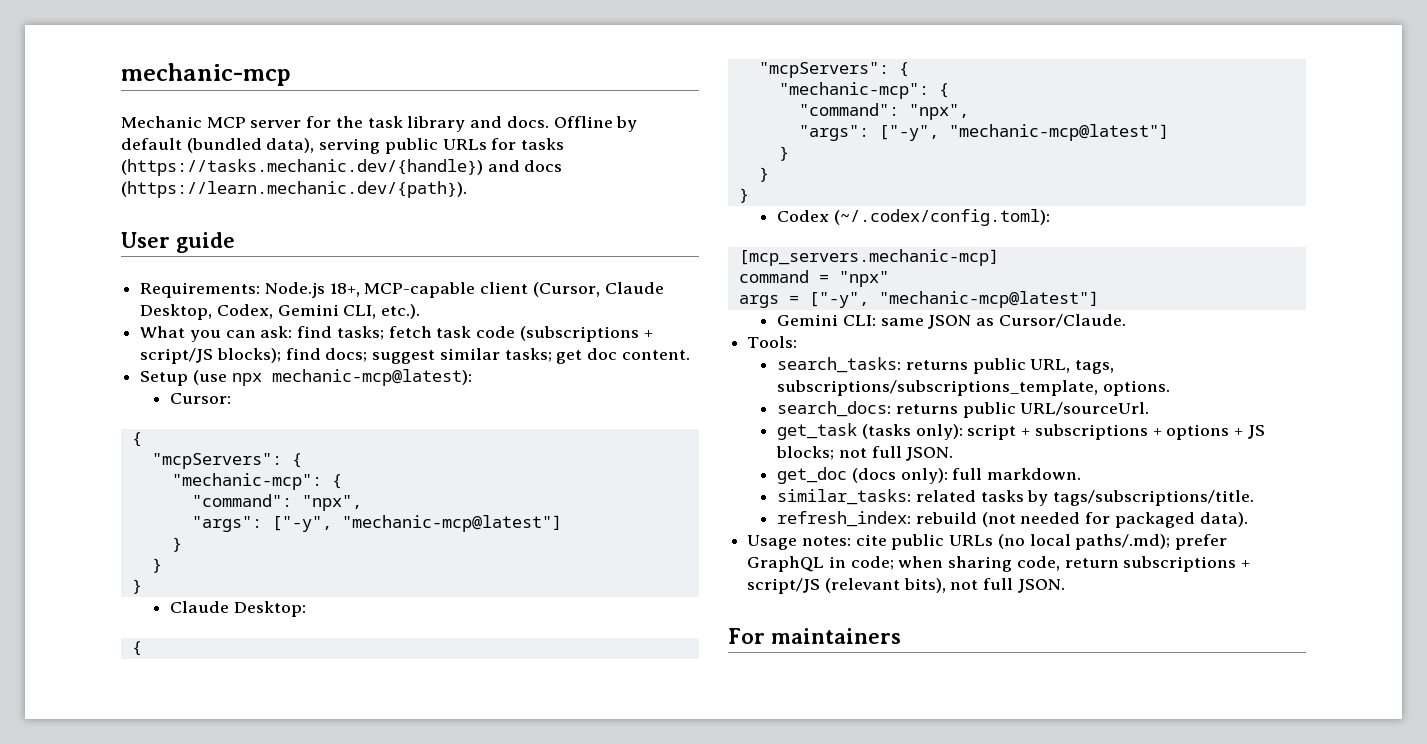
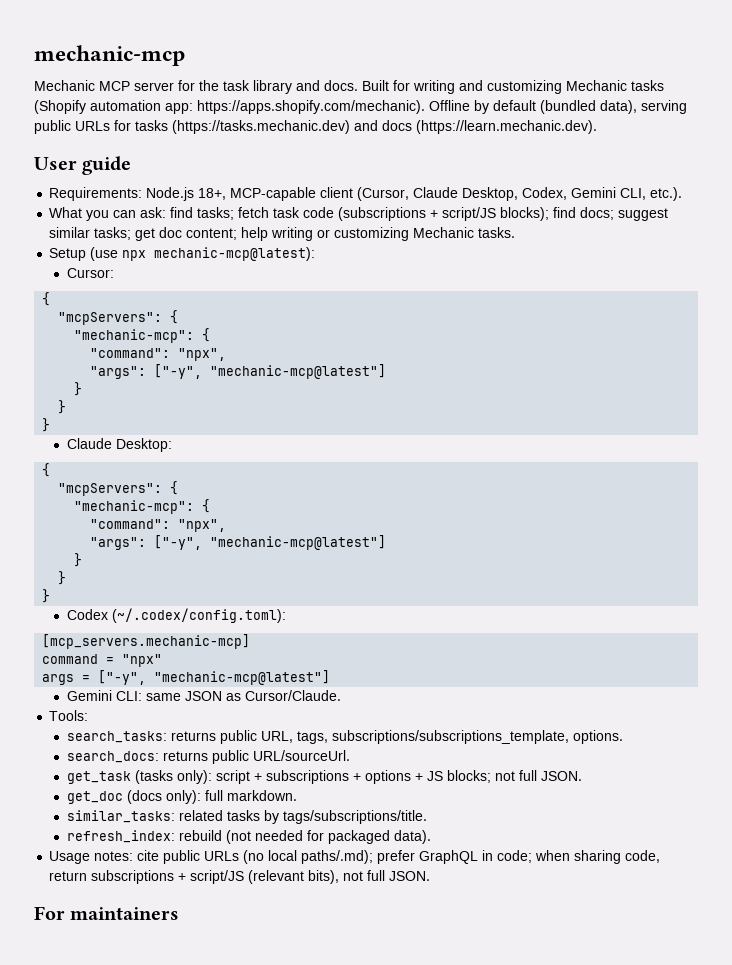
- Offline by default (bundled data), serving public URLs for tasks (https://tasks.mechanic.dev/{handle}) and docs (https://learn.mechanic.dev/{path}).
+ Built for writing and customizing Mechanic tasks (Shopify automation app: https://apps.shopify.com/mechanic). Offline by default (bundled data), serving public URLs for tasks (https://tasks.mechanic.dev) and docs (https://learn.mechanic.dev).
- What you can ask: find tasks; fetch task code (subscriptions + script/JS blocks); find docs; suggest similar tasks; get doc content.
+ What you can ask: find tasks; fetch task code (subscriptions + script/JS blocks); find docs; suggest similar tasks; get doc content; help writing or customizing Mechanic tasks.

